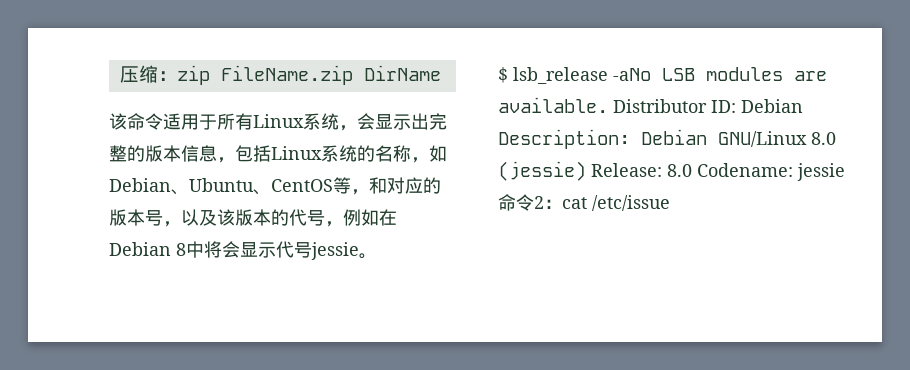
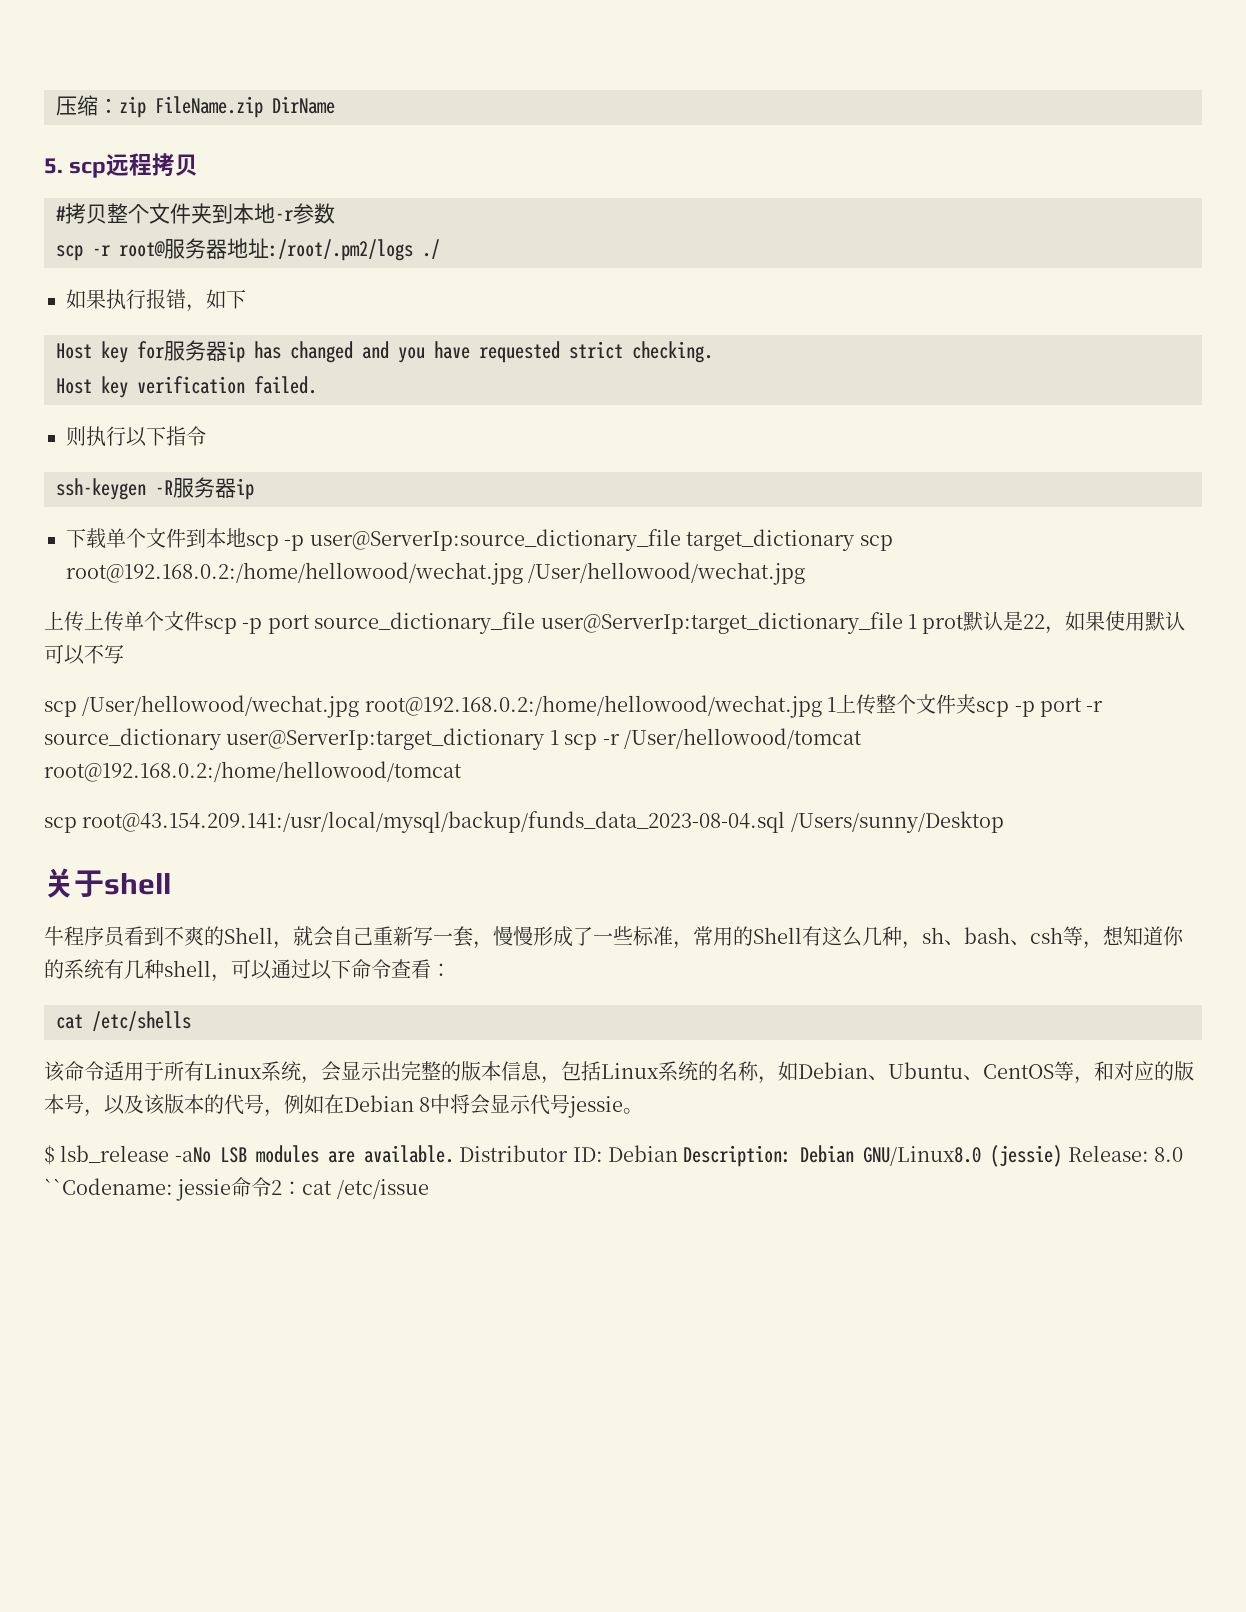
+ 5. scp远程拷贝
+ #拷贝整个文件夹到本地-r参数
+ scp -r root@服务器地址:/root/.pm2/logs ./
+ 如果执行报错，如下
+ Host key for服务器ip has changed and you have requested strict checking.
+ Host key verification failed.
+ 则执行以下指令
+ ssh-keygen -R服务器ip
+ 下载单个文件到本地scp -p user@ServerIp:source_dictionary_file target_dictionary scp root@192.168.0.2:/home/hellowood/wechat.jpg /User/hellowood/wechat.jpg
+ 上传上传单个文件scp -p port source_dictionary_file user@ServerIp:target_dictionary_file 1 prot默认是22，如果使用默认可以不写
+ scp /User/hellowood/wechat.jpg root@192.168.0.2:/home/hellowood/wechat.jpg 1上传整个文件夹scp -p port -r source_dictionary user@ServerIp:target_dictionary 1 scp -r /User/hellowood/tomcat root@192.168.0.2:/home/hellowood/tomcat
+ scp root@43.154.209.141:/usr/local/mysql/backup/funds_data_2023-08-04.sql /Users/sunny/Desktop
+ 关于shell
+ 牛程序员看到不爽的Shell，就会自己重新写一套，慢慢形成了一些标准，常用的Shell有这么几种，sh、bash、csh等，想知道你的系统有几种shell，可以通过以下命令查看：
+ cat /etc/shells
- Distributor ID: Debian Description: Debian GNU/Linux 8.0 (jessie) Release: 8.0 Codename: jessie命令2：cat /etc/issue
+ Distributor ID: Debian Description: Debian GNU/Linux8.0 (jessie) Release: 8.0 ``Codename: jessie命令2：cat /etc/issue

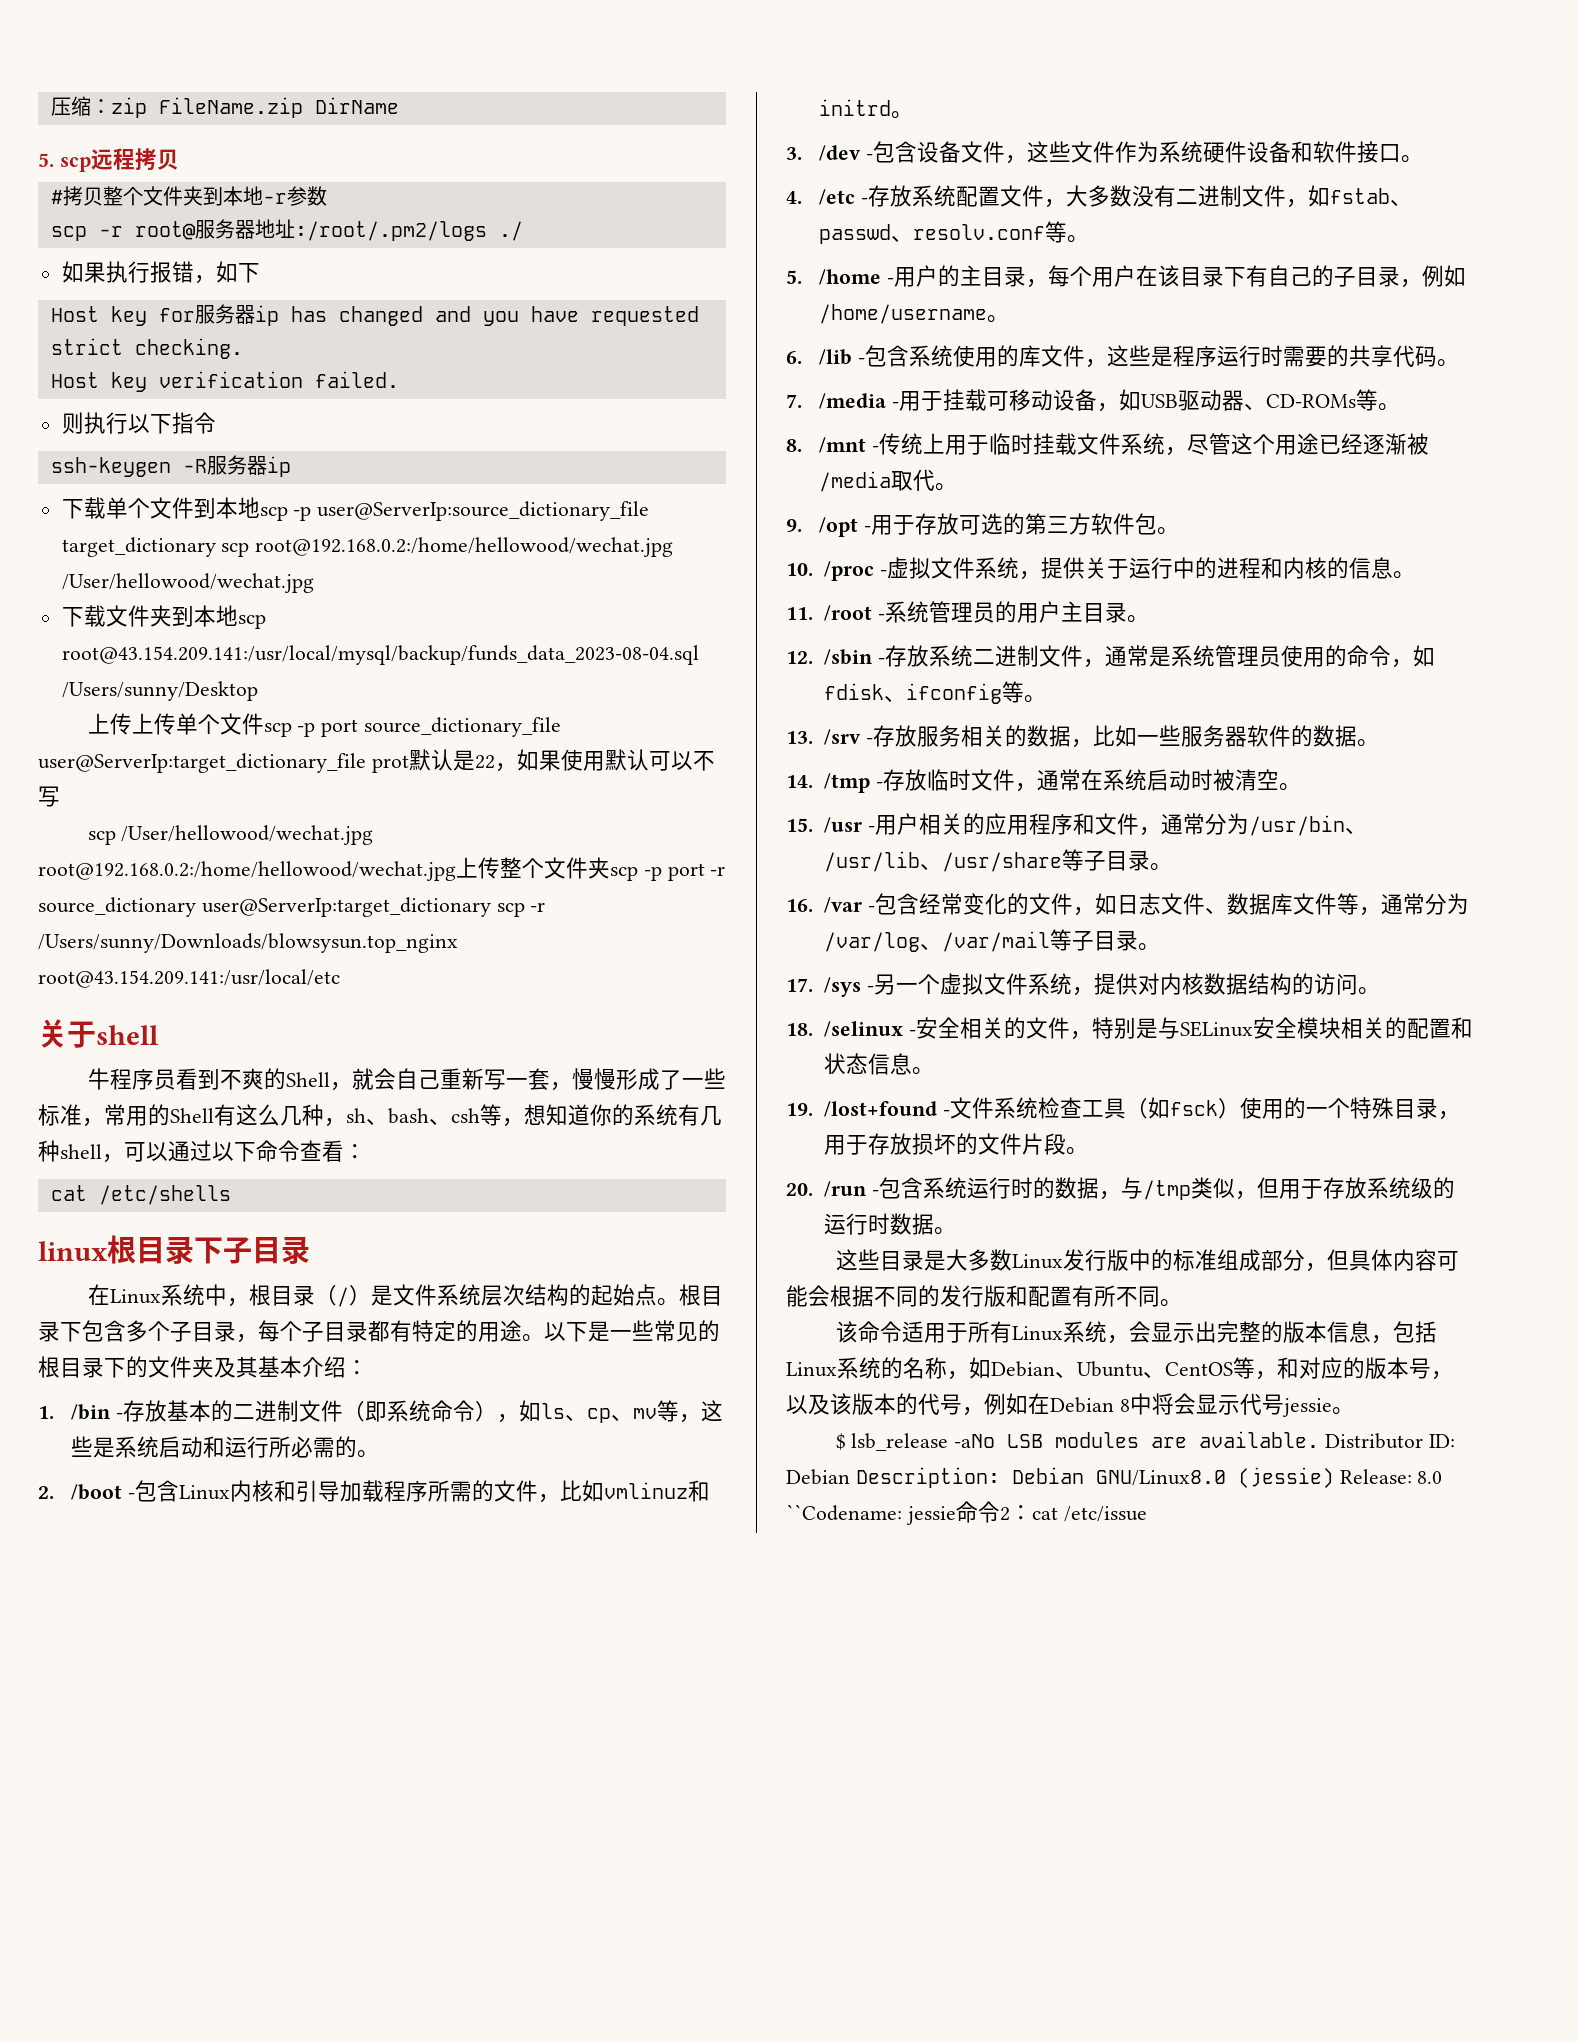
+ 下载文件夹到本地scp root@43.154.209.141:/usr/local/mysql/backup/funds_data_2023-08-04.sql /Users/sunny/Desktop
- 上传上传单个文件scp -p port source_dictionary_file user@ServerIp:target_dictionary_file 1 prot默认是22，如果使用默认可以不写
+ 上传上传单个文件scp -p port source_dictionary_file user@ServerIp:target_dictionary_file prot默认是22，如果使用默认可以不写
- scp /User/hellowood/wechat.jpg root@192.168.0.2:/home/hellowood/wechat.jpg 1上传整个文件夹scp -p port -r source_dictionary user@ServerIp:target_dictionary 1 scp -r /User/hellowood/tomcat root@192.168.0.2:/home/hellowood/tomcat
- scp root@43.154.209.141:/usr/local/mysql/backup/funds_data_2023-08-04.sql /Users/sunny/Desktop
+ scp /User/hellowood/wechat.jpg root@192.168.0.2:/home/hellowood/wechat.jpg上传整个文件夹scp -p port -r source_dictionary user@ServerIp:target_dictionary scp -r /Users/sunny/Downloads/blowsysun.top_nginx root@43.154.209.141:/usr/local/etc
+ linux根目录下子目录
+ 在Linux系统中，根目录（/）是文件系统层次结构的起始点。根目录下包含多个子目录，每个子目录都有特定的用途。以下是一些常见的根目录下的文件夹及其基本介绍：
+ 1. /bin -存放基本的二进制文件（即系统命令），如ls、cp、mv等，这些是系统启动和运行所必需的。
+ 2. /boot -包含Linux内核和引导加载程序所需的文件，比如vmlinuz和initrd。
+ 3. /dev -包含设备文件，这些文件作为系统硬件设备和软件接口。
+ 4. /etc -存放系统配置文件，大多数没有二进制文件，如fstab、passwd、resolv.conf等。
+ 5. /home -用户的主目录，每个用户在该目录下有自己的子目录，例如/home/username。
+ 6. /lib -包含系统使用的库文件，这些是程序运行时需要的共享代码。
+ 7. /media -用于挂载可移动设备，如USB驱动器、CD-ROMs等。
+ 8. /mnt -传统上用于临时挂载文件系统，尽管这个用途已经逐渐被/media取代。
+ 9. /opt -用于存放可选的第三方软件包。
+ 10. /proc -虚拟文件系统，提供关于运行中的进程和内核的信息。
+ 11. /root -系统管理员的用户主目录。
+ 12. /sbin -存放系统二进制文件，通常是系统管理员使用的命令，如fdisk、ifconfig等。
+ 13. /srv -存放服务相关的数据，比如一些服务器软件的数据。
+ 14. /tmp -存放临时文件，通常在系统启动时被清空。
+ 15. /usr -用户相关的应用程序和文件，通常分为/usr/bin、/usr/lib、/usr/share等子目录。
+ 16. /var -包含经常变化的文件，如日志文件、数据库文件等，通常分为/var/log、/var/mail等子目录。
+ 17. /sys -另一个虚拟文件系统，提供对内核数据结构的访问。
+ 18. /selinux -安全相关的文件，特别是与SELinux安全模块相关的配置和状态信息。
+ 19. /lost+found -文件系统检查工具（如fsck）使用的一个特殊目录，用于存放损坏的文件片段。
+ 20. /run -包含系统运行时的数据，与/tmp类似，但用于存放系统级的运行时数据。
+ 这些目录是大多数Linux发行版中的标准组成部分，但具体内容可能会根据不同的发行版和配置有所不同。

